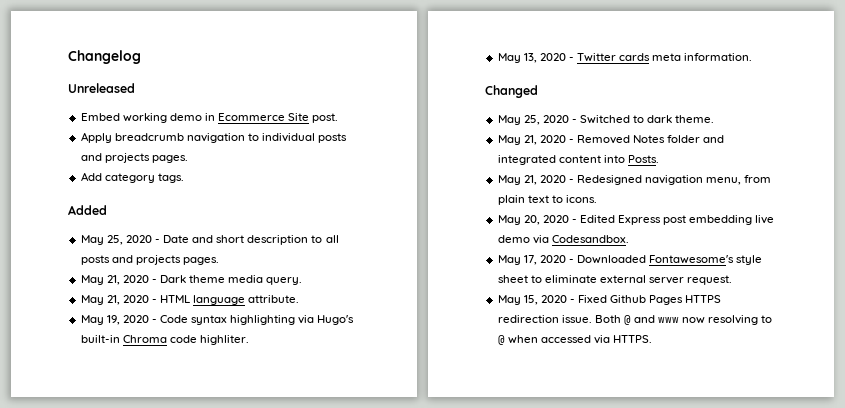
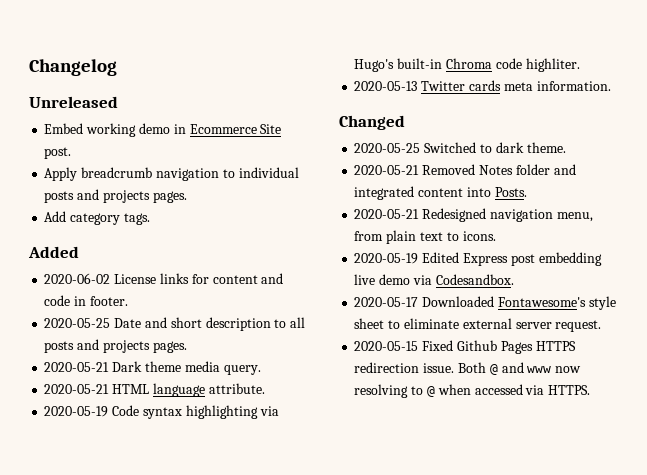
- May 25, 2020 - Date and short description to all posts and projects pages.
+ 2020-06-02 License links for content and code in footer.
+ 2020-05-25 Date and short description to all posts and projects pages.
- May 21, 2020 - Dark theme media query.
+ 2020-05-21 Dark theme media query.
- May 21, 2020 - HTML language attribute.
+ 2020-05-21 HTML language attribute.
- May 19, 2020 - Code syntax highlighting via Hugo's built-in Chroma code highliter.
+ 2020-05-19 Code syntax highlighting via Hugo's built-in Chroma code highliter.
- May 13, 2020 - Twitter cards meta information.
+ 2020-05-13 Twitter cards meta information.
- May 25, 2020 - Switched to dark theme.
+ 2020-05-25 Switched to dark theme.
- May 21, 2020 - Removed Notes folder and integrated content into Posts.
+ 2020-05-21 Removed Notes folder and integrated content into Posts.
- May 21, 2020 - Redesigned navigation menu, from plain text to icons.
+ 2020-05-21 Redesigned navigation menu, from plain text to icons.
- May 20, 2020 - Edited Express post embedding live demo via Codesandbox.
+ 2020-05-19 Edited Express post embedding live demo via Codesandbox.
- May 17, 2020 - Downloaded Fontawesome's style sheet to eliminate external server request.
+ 2020-05-17 Downloaded Fontawesome's style sheet to eliminate external server request.
- May 15, 2020 - Fixed Github Pages HTTPS redirection issue.
+ 2020-05-15 Fixed Github Pages HTTPS redirection issue.

